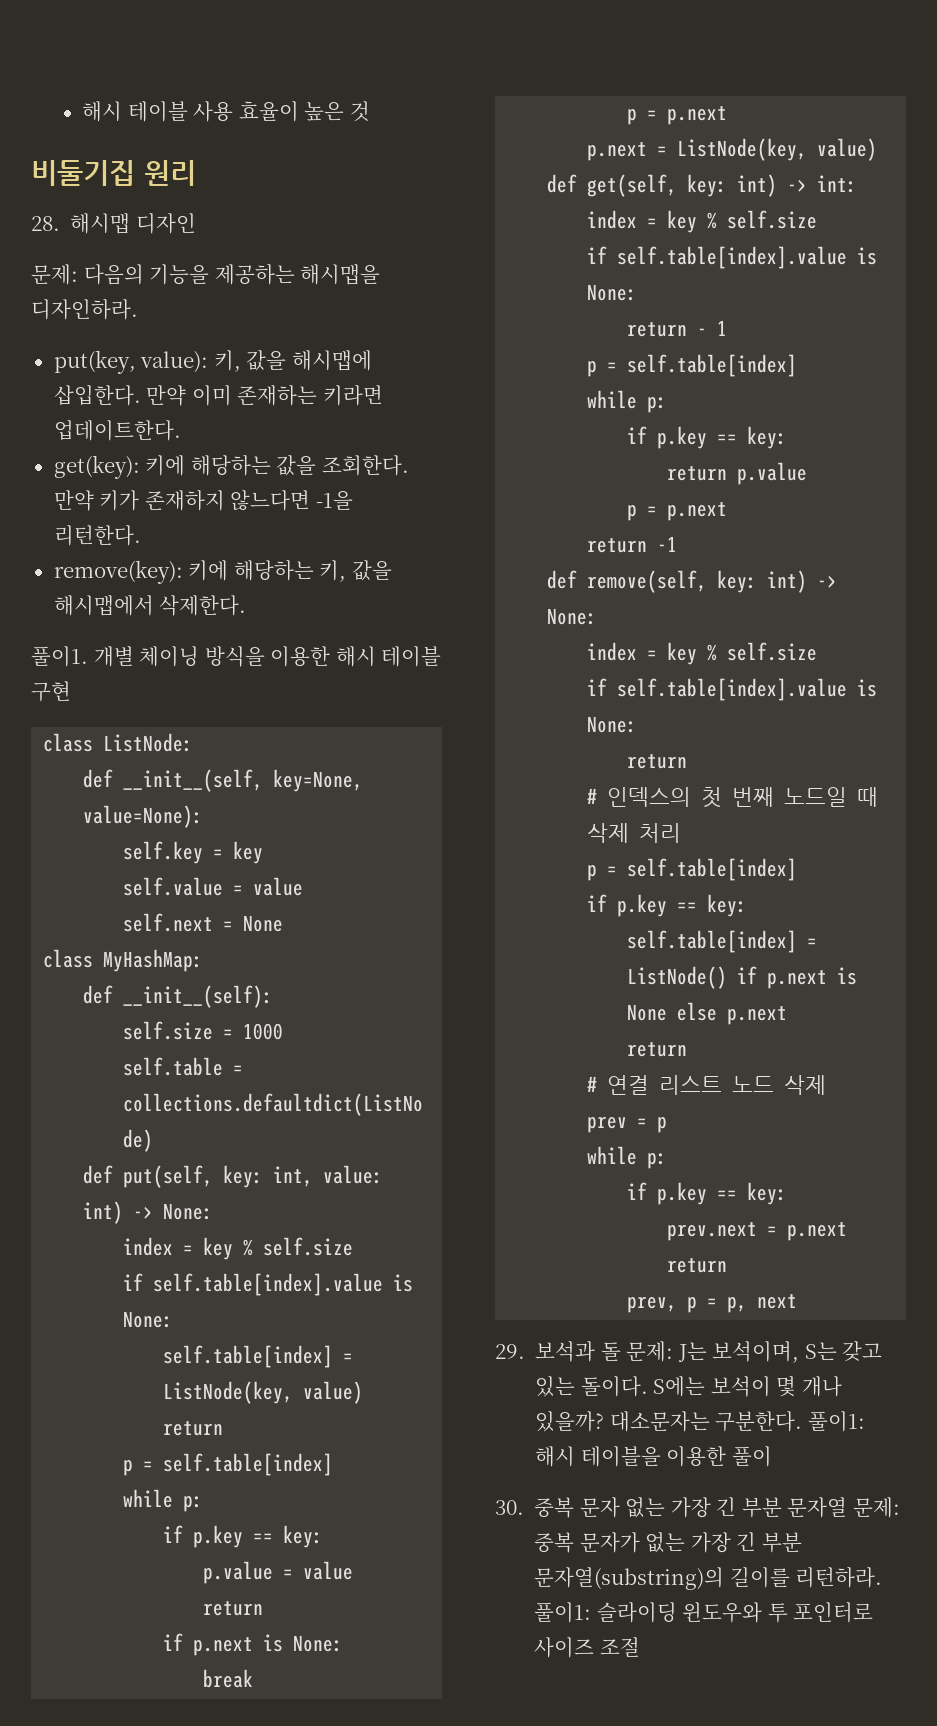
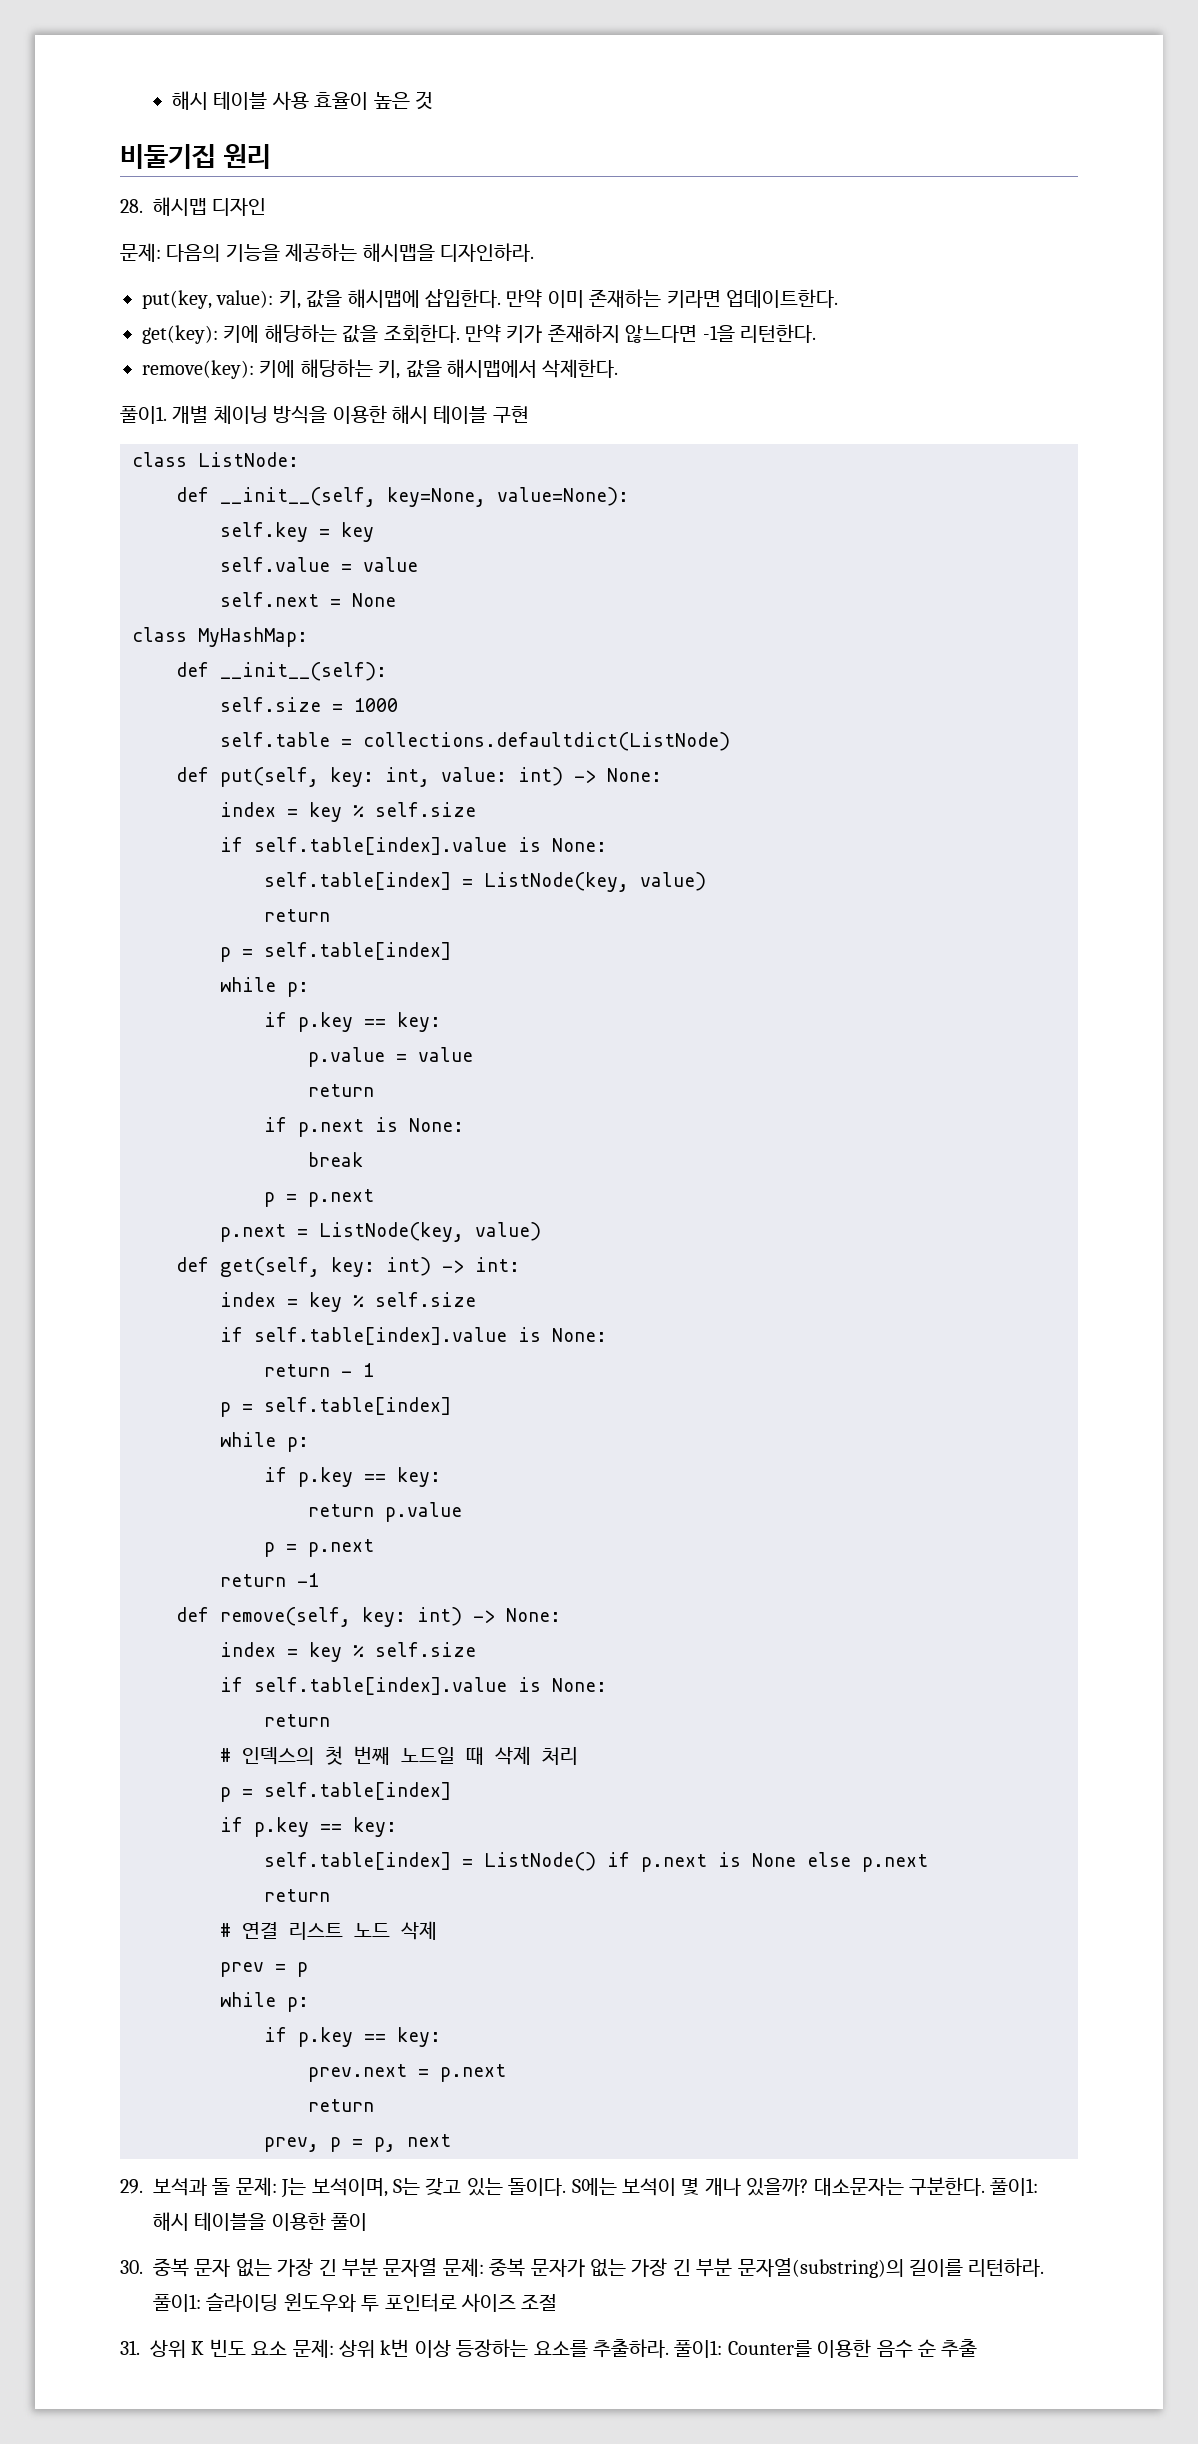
+ 31. 상위 K 빈도 요소 문제: 상위 k번 이상 등장하는 요소를 추출하라. 풀이1: Counter를 이용한 음수 순 추출

